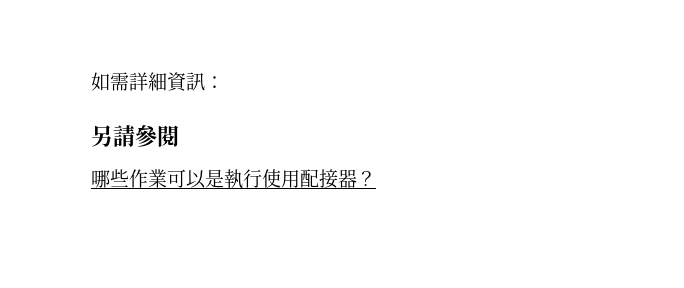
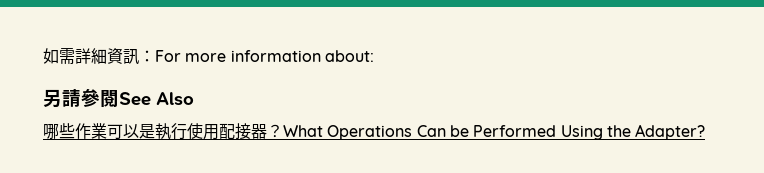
- 如需詳細資訊：
+ 如需詳細資訊：For more information about:
- 另請參閱
+ 另請參閱See Also
+ What Operations Can be Performed Using the Adapter?

